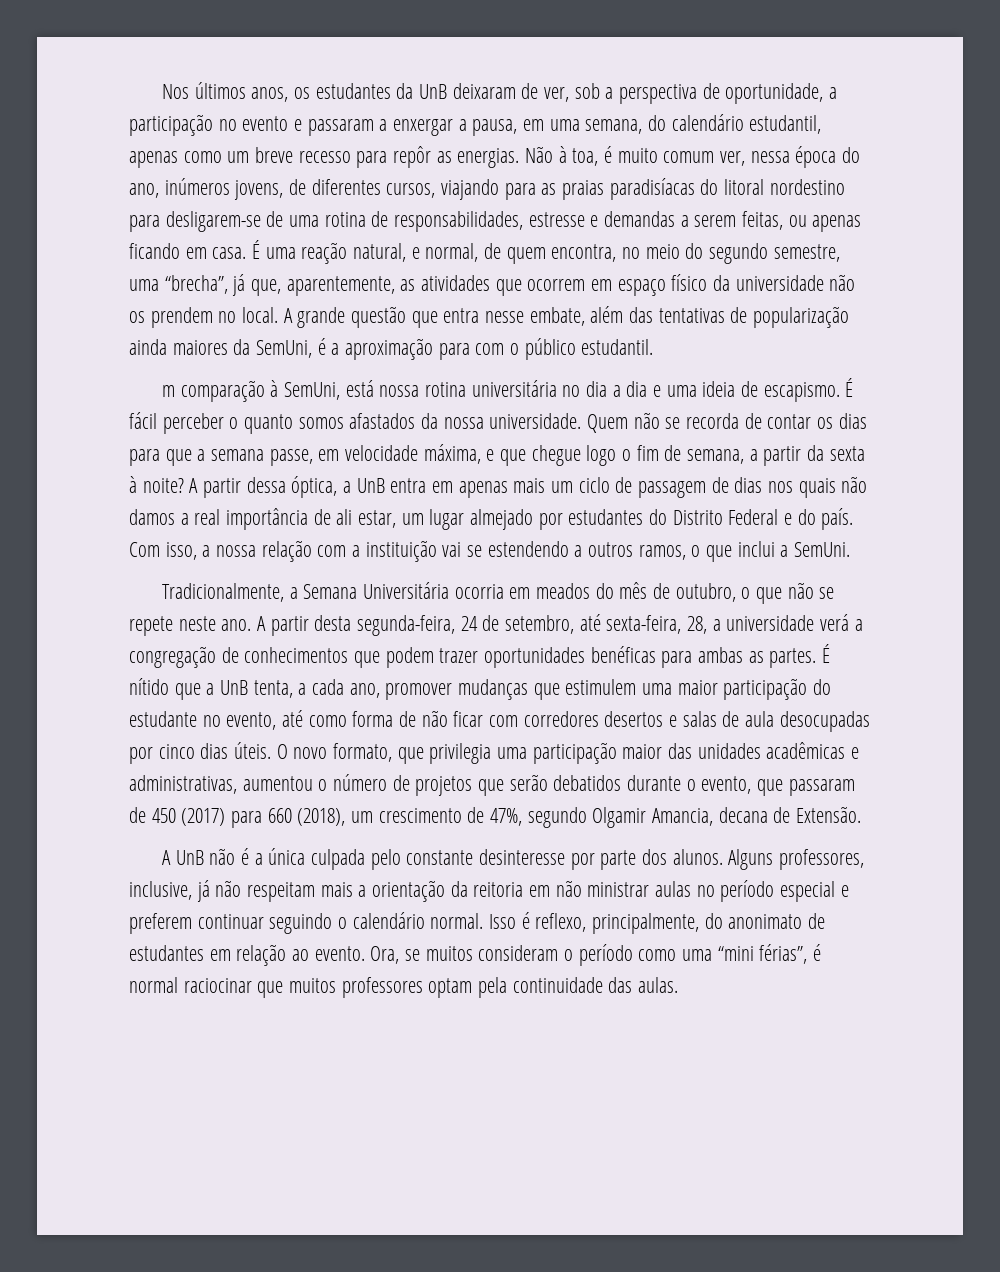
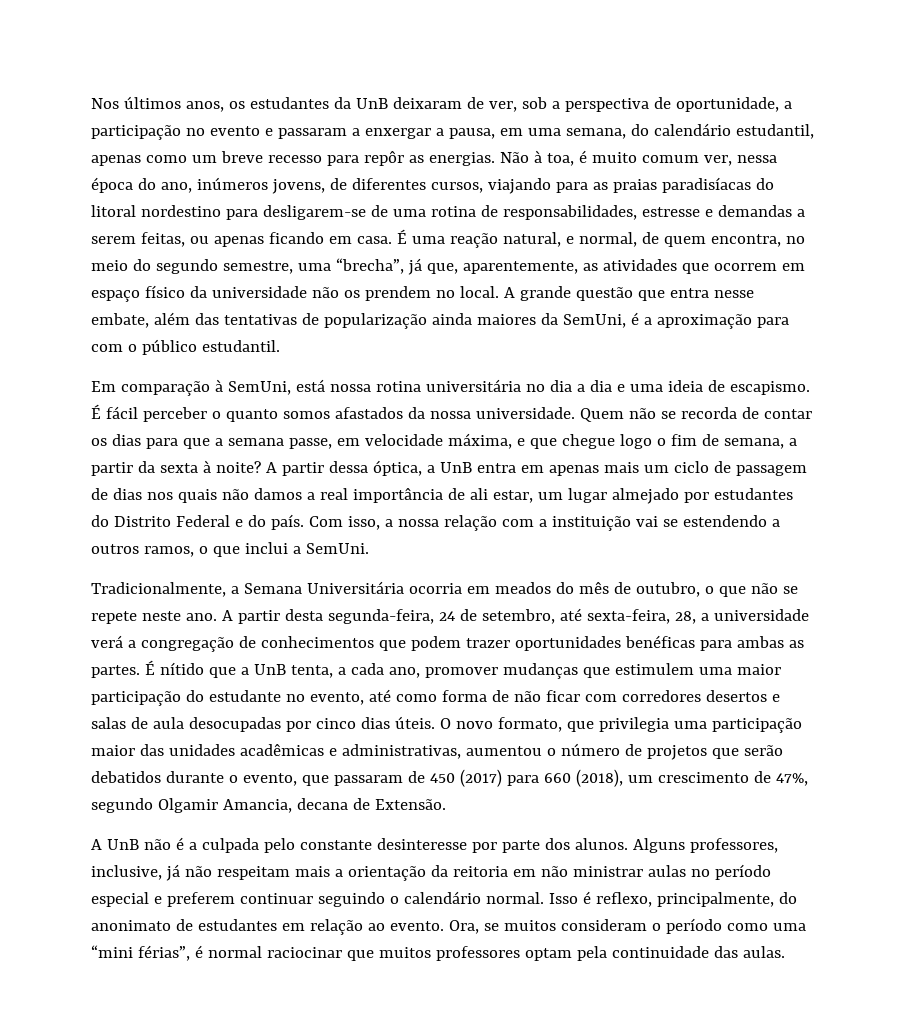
- m comparação à SemUni, está nossa rotina universitária no dia a dia e uma ideia de escapismo.
+ Em comparação à SemUni, está nossa rotina universitária no dia a dia e uma ideia de escapismo.
- A UnB não é a única culpada pelo constante desinteresse por parte dos alunos.
+ A UnB não é a culpada pelo constante desinteresse por parte dos alunos.

